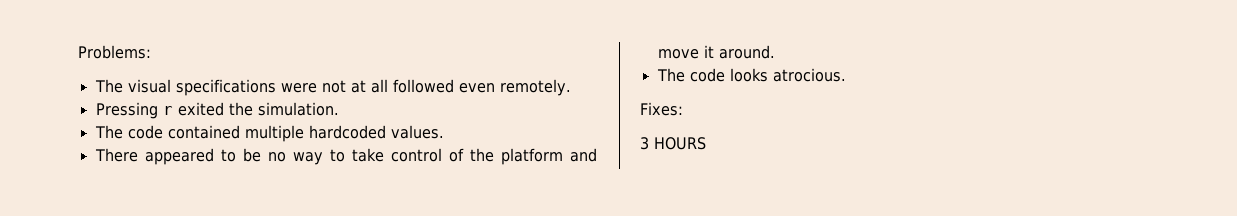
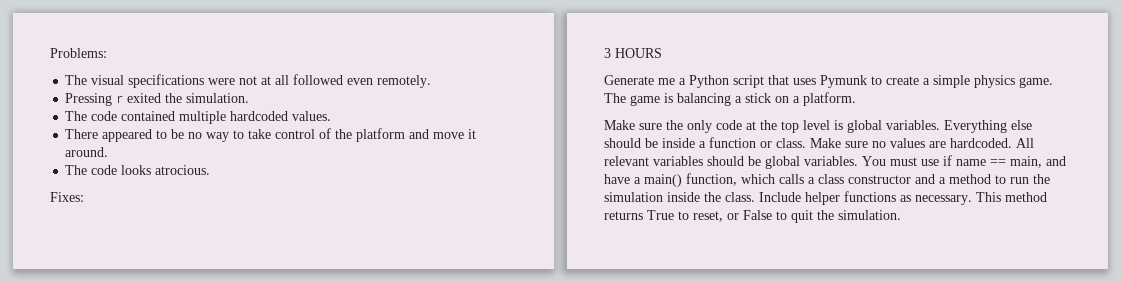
+ Generate me a Python script that uses Pymunk to create a simple physics game. The game is balancing a stick on a platform.
+ Make sure the only code at the top level is global variables. Everything else should be inside a function or class. Make sure no values are hardcoded. All relevant variables should be global variables. You must use if name == main, and have a main() function, which calls a class constructor and a method to run the simulation inside the class. Include helper functions as necessary. This method returns True to reset, or False to quit the simulation.

